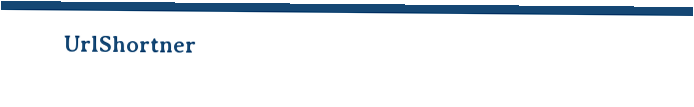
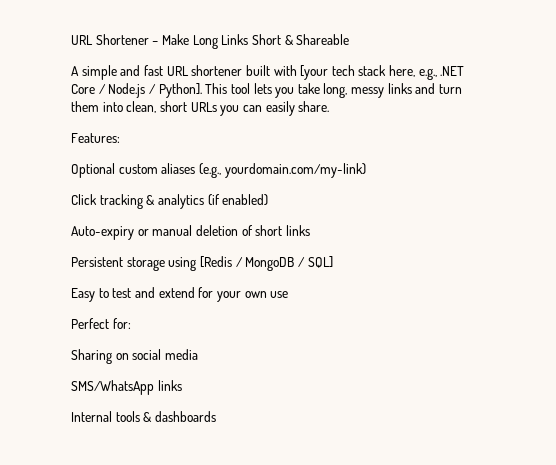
- UrlShortner
+ URL Shortener – Make Long Links Short & Shareable
+ A simple and fast URL shortener built with [your tech stack here, e.g., .NET Core / Node.js / Python]. This tool lets you take long, messy links and turn them into clean, short URLs you can easily share.
+ Features:
+ Optional custom aliases (e.g., yourdomain.com/my-link)
+ Click tracking & analytics (if enabled)
+ Auto-expiry or manual deletion of short links
+ Persistent storage using [Redis / MongoDB / SQL]
+ Easy to test and extend for your own use
+ Perfect for:
+ Sharing on social media
+ SMS/WhatsApp links
+ Internal tools & dashboards

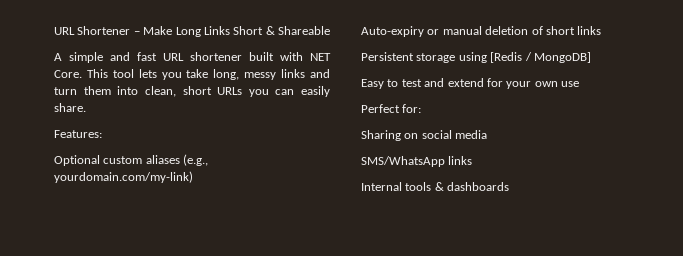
- A simple and fast URL shortener built with [your tech stack here, e.g., .NET Core / Node.js / Python].
+ A simple and fast URL shortener built with NET Core.
- Click tracking & analytics (if enabled)
- Persistent storage using [Redis / MongoDB / SQL]
+ Persistent storage using [Redis / MongoDB]

